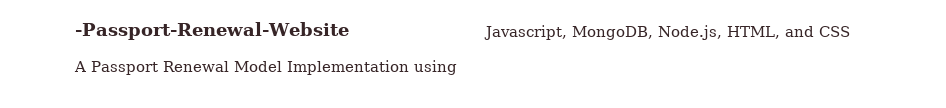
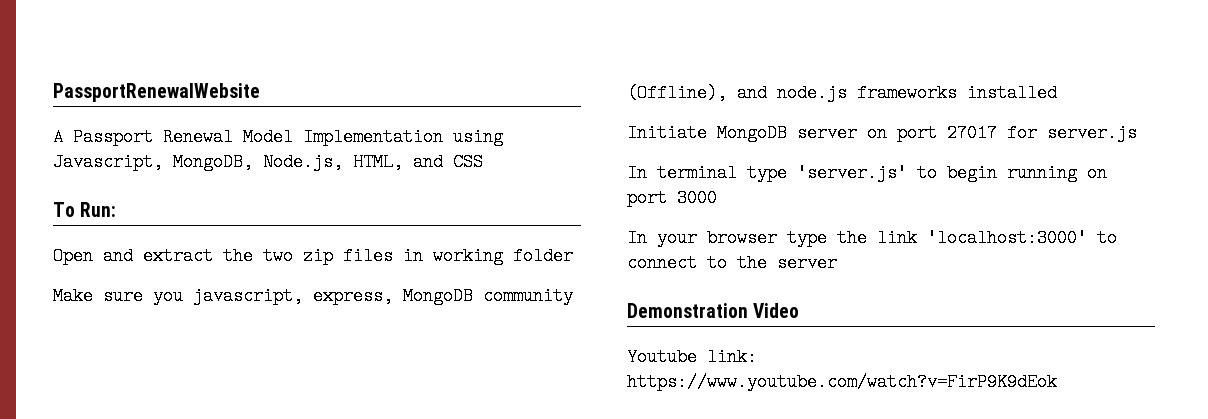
- -Passport-Renewal-Website
+ PassportRenewalWebsite
+ To Run:
+ Open and extract the two zip files in working folder
+ Make sure you javascript, express, MongoDB community (Offline), and node.js frameworks installed
+ Initiate MongoDB server on port 27017 for server.js
+ In terminal type 'server.js' to begin running on port 3000
+ In your browser type the link 'localhost:3000' to connect to the server
+ Demonstration Video
+ Youtube link: https://www.youtube.com/watch?v=FirP9K9dEok

